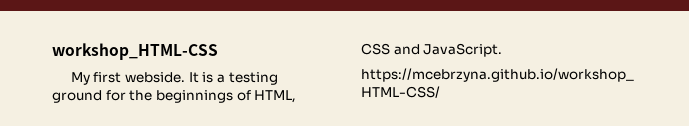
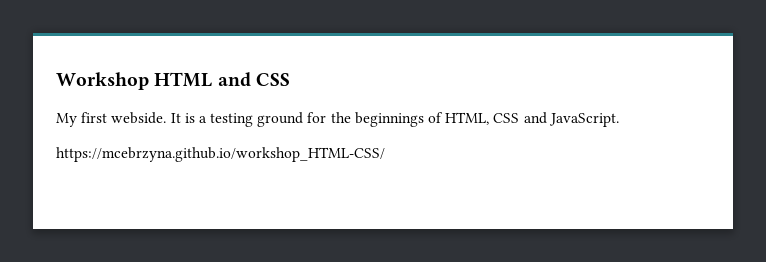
- workshop_HTML-CSS
+ Workshop HTML and CSS

